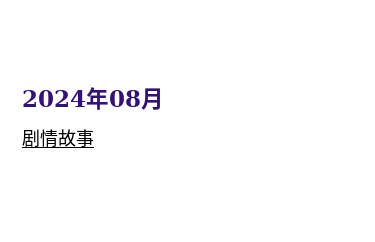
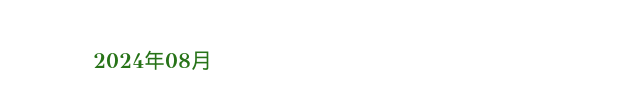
- 剧情故事

